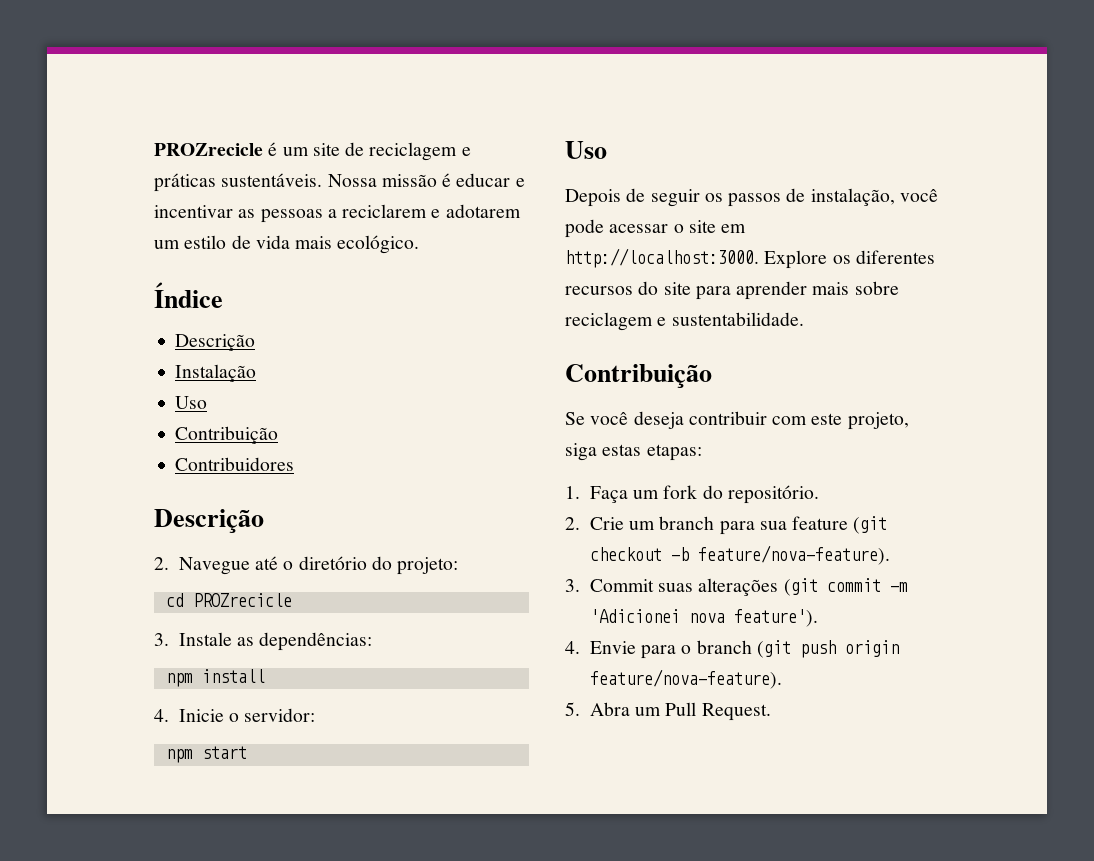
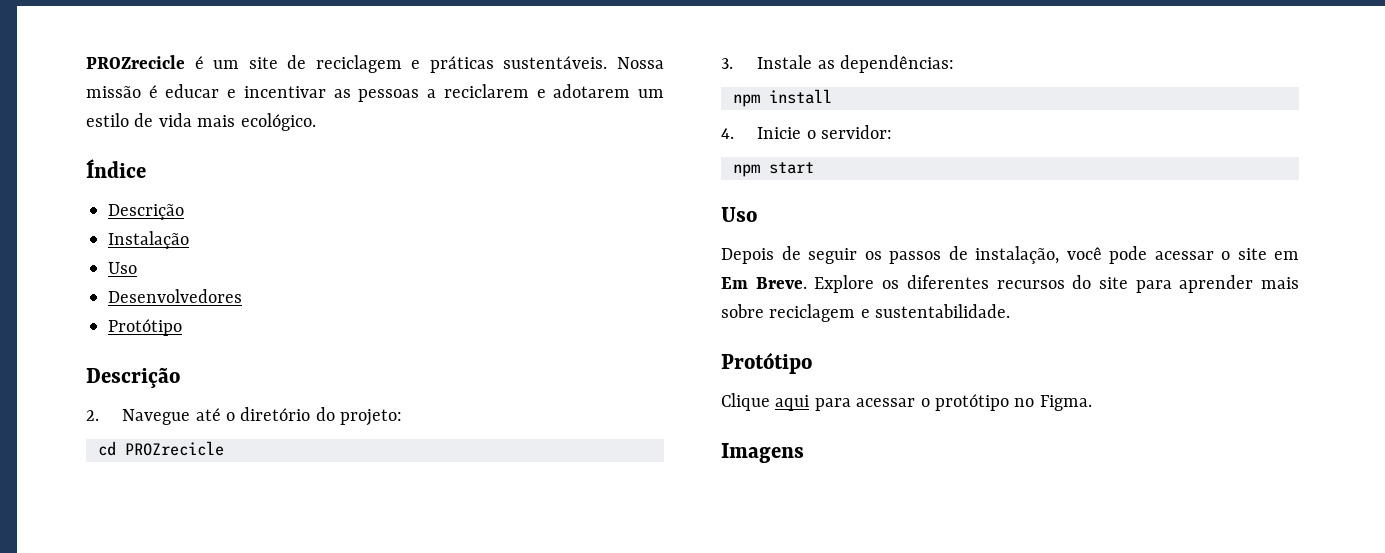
  Instalação
  Uso
- Contribuição
- Contribuidores
+ Desenvolvedores
+ Protótipo
- Depois de seguir os passos de instalação, você pode acessar o site em http://localhost:3000.
+ Depois de seguir os passos de instalação, você pode acessar o site em Em Breve.
  Explore os diferentes recursos do site para aprender mais sobre reciclagem e sustentabilidade.
- Contribuição
- Se você deseja contribuir com este projeto, siga estas etapas:
- 1. Faça um fork do repositório.
- 2. Crie um branch para sua feature (git checkout -b feature/nova-feature).
- 3. Commit suas alterações (git commit -m 'Adicionei nova feature').
- 4. Envie para o branch (git push origin feature/nova-feature).
- 5. Abra um Pull Request.
+ Protótipo
+ Clique aqui para acessar o protótipo no Figma.
+ Imagens

